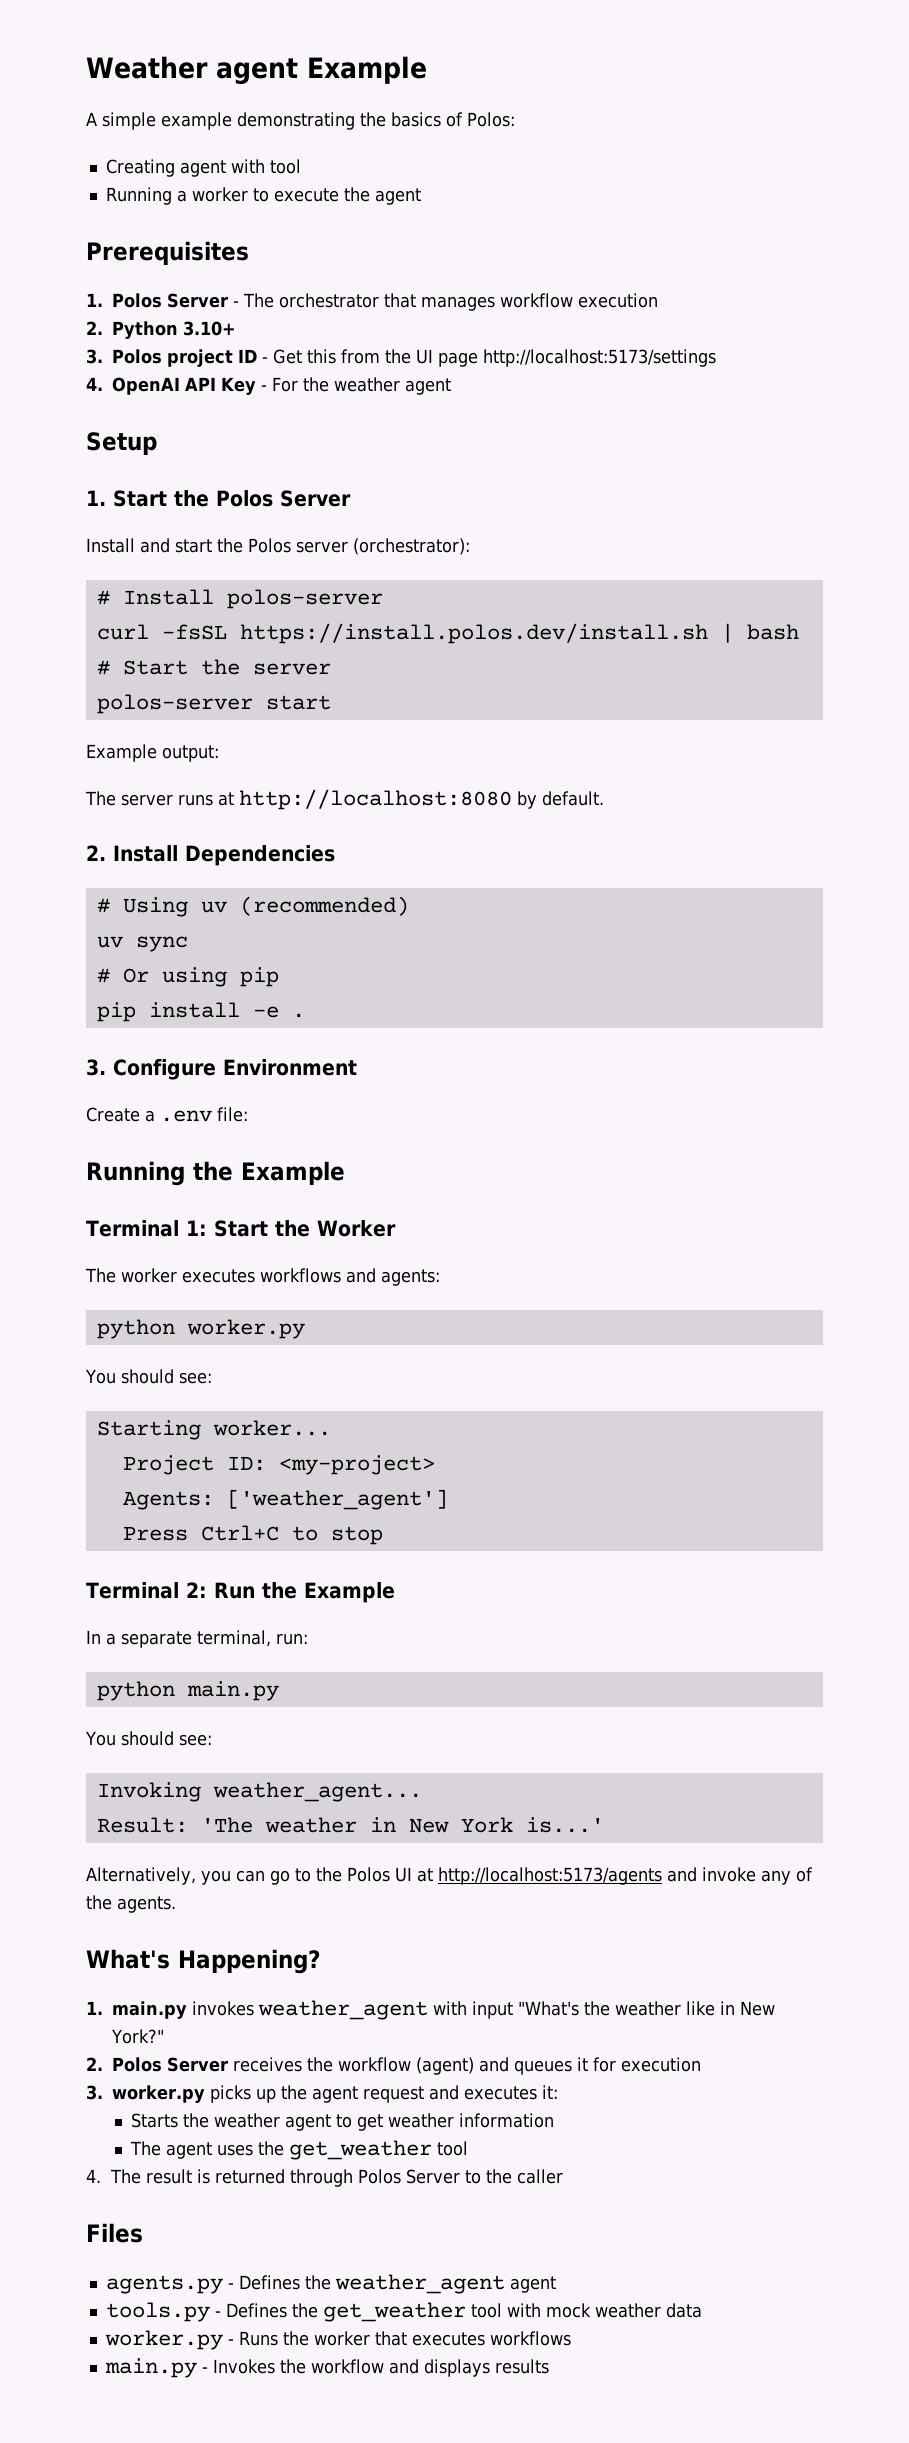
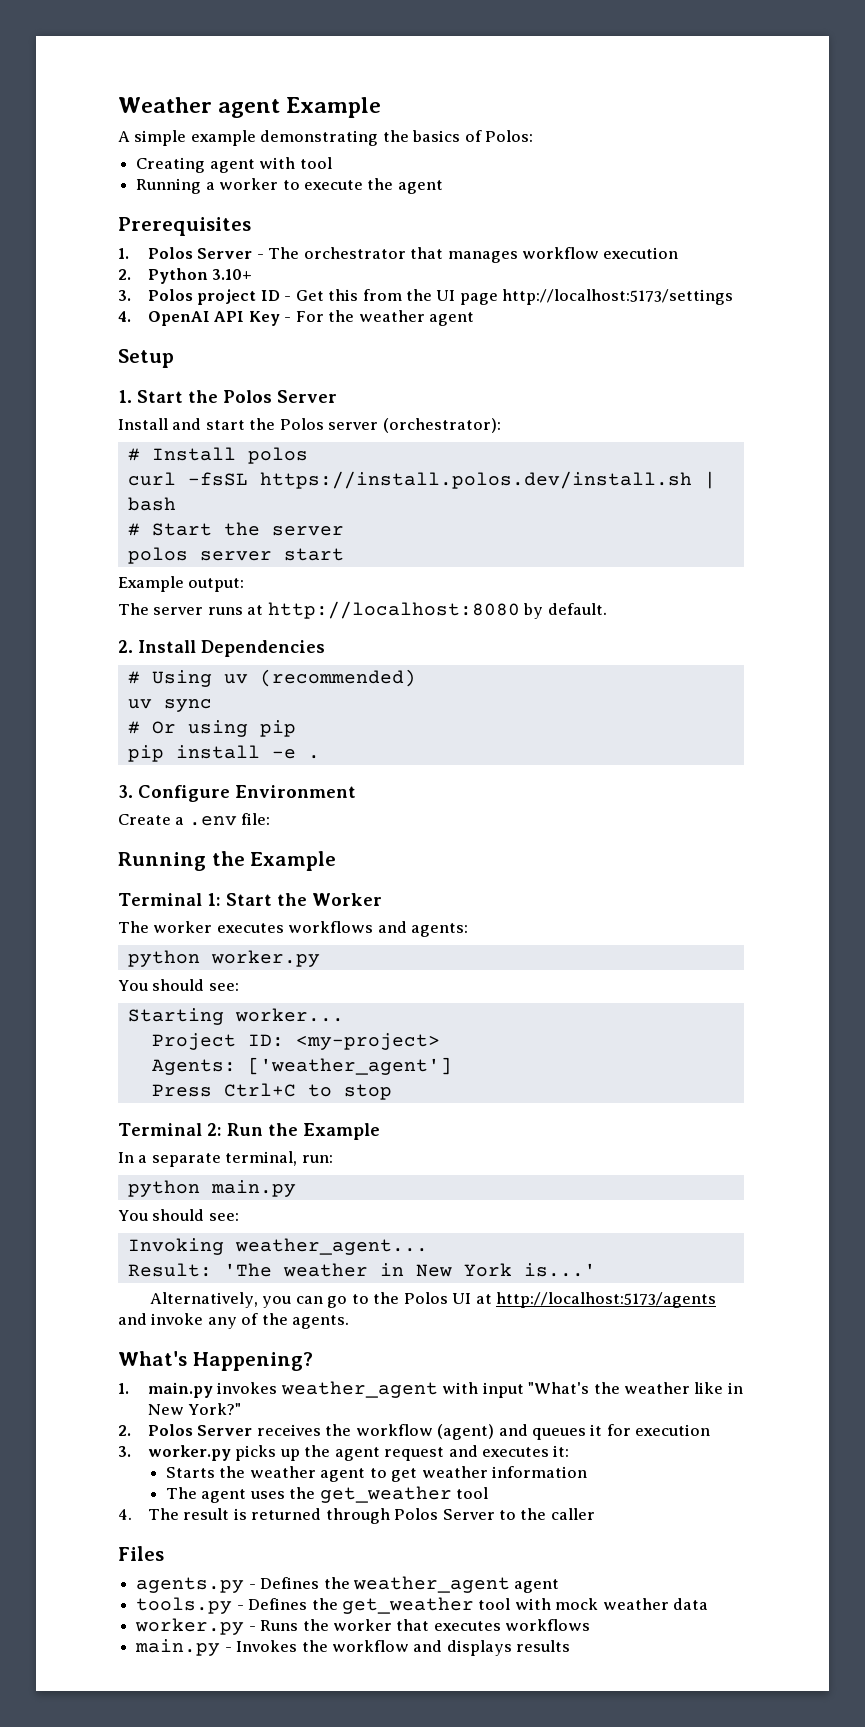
- # Install polos-server
+ # Install polos
- polos-server start
+ polos server start

